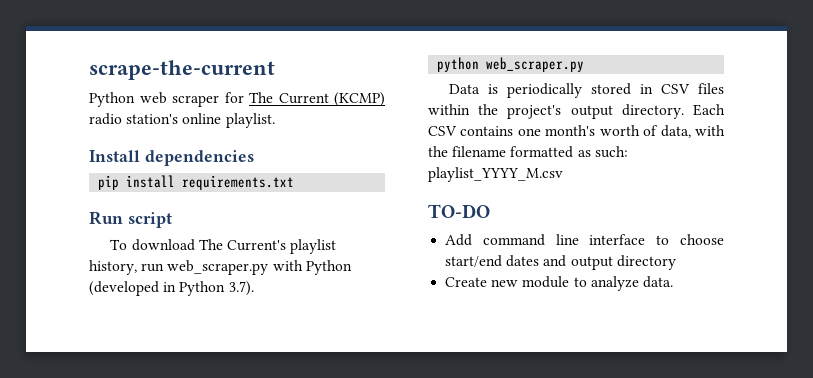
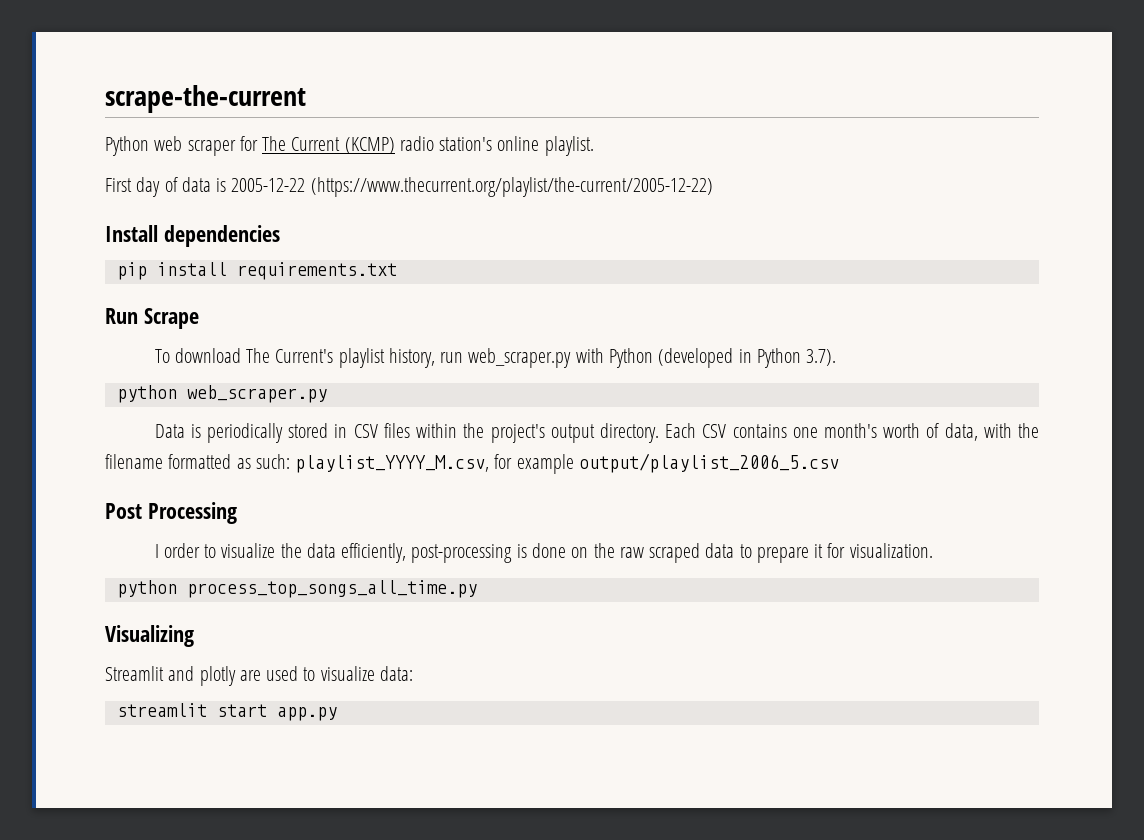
+ First day of data is 2005-12-22 (https://www.thecurrent.org/playlist/the-current/2005-12-22)
- Run script
+ Run Scrape
- Each CSV contains one month's worth of data, with the filename formatted as such: playlist_YYYY_M.csv
- TO-DO
- Add command line interface to choose start/end dates and output directory
- Create new module to analyze data.
+ Each CSV contains one month's worth of data, with the filename formatted as such: playlist_YYYY_M.csv, for example output/playlist_2006_5.csv
+ Post Processing
+ I order to visualize the data efficiently, post-processing is done on the raw scraped data to prepare it for visualization.
+ python process_top_songs_all_time.py
+ Visualizing
+ Streamlit and plotly are used to visualize data:
+ streamlit start app.py

